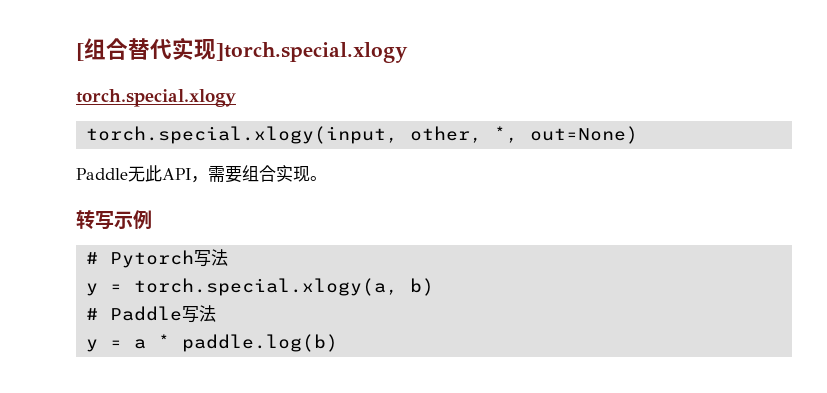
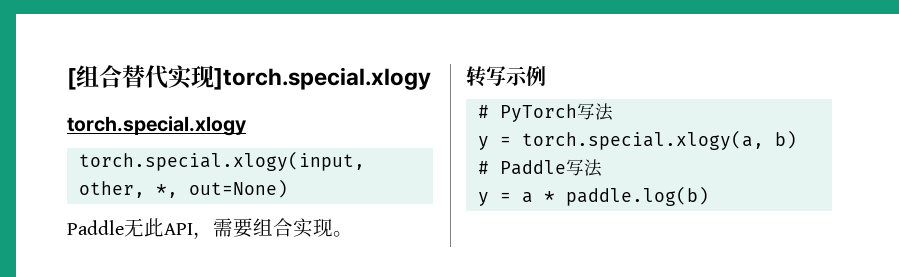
- # Pytorch写法
+ # PyTorch写法

